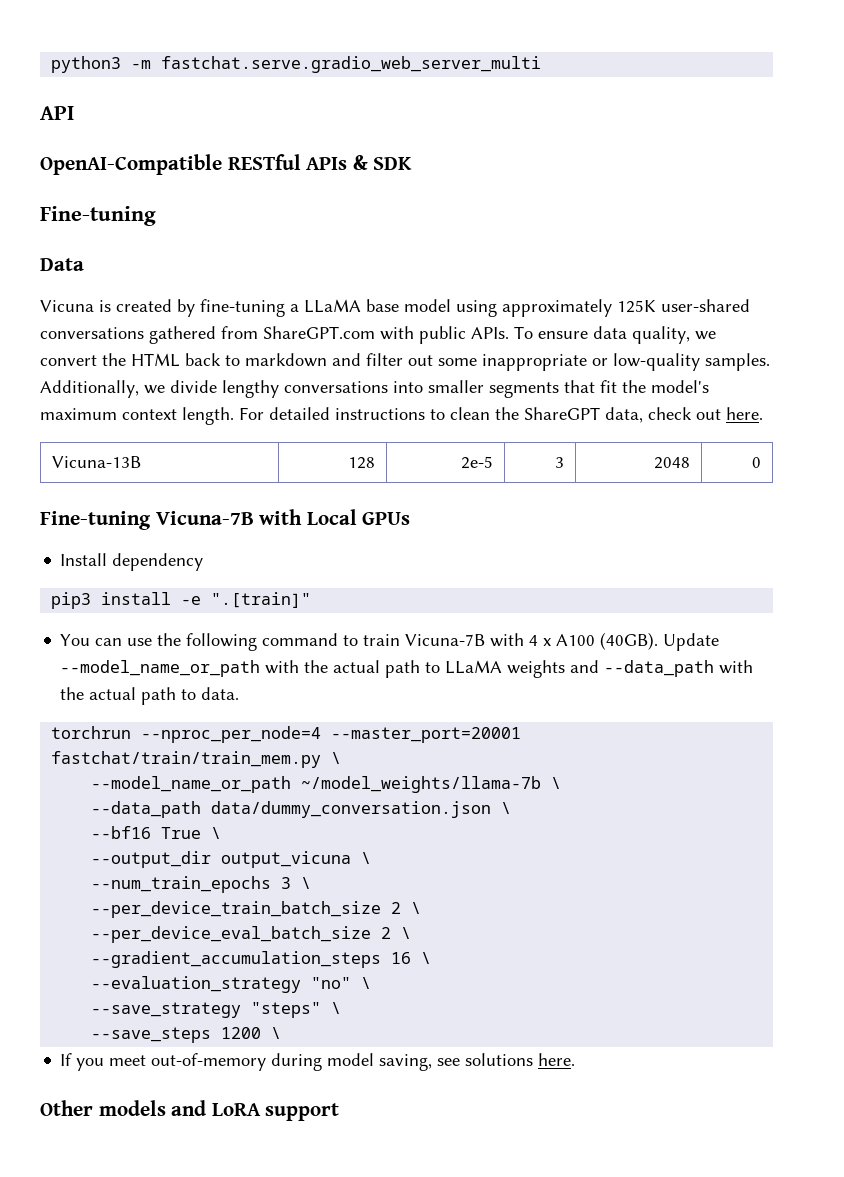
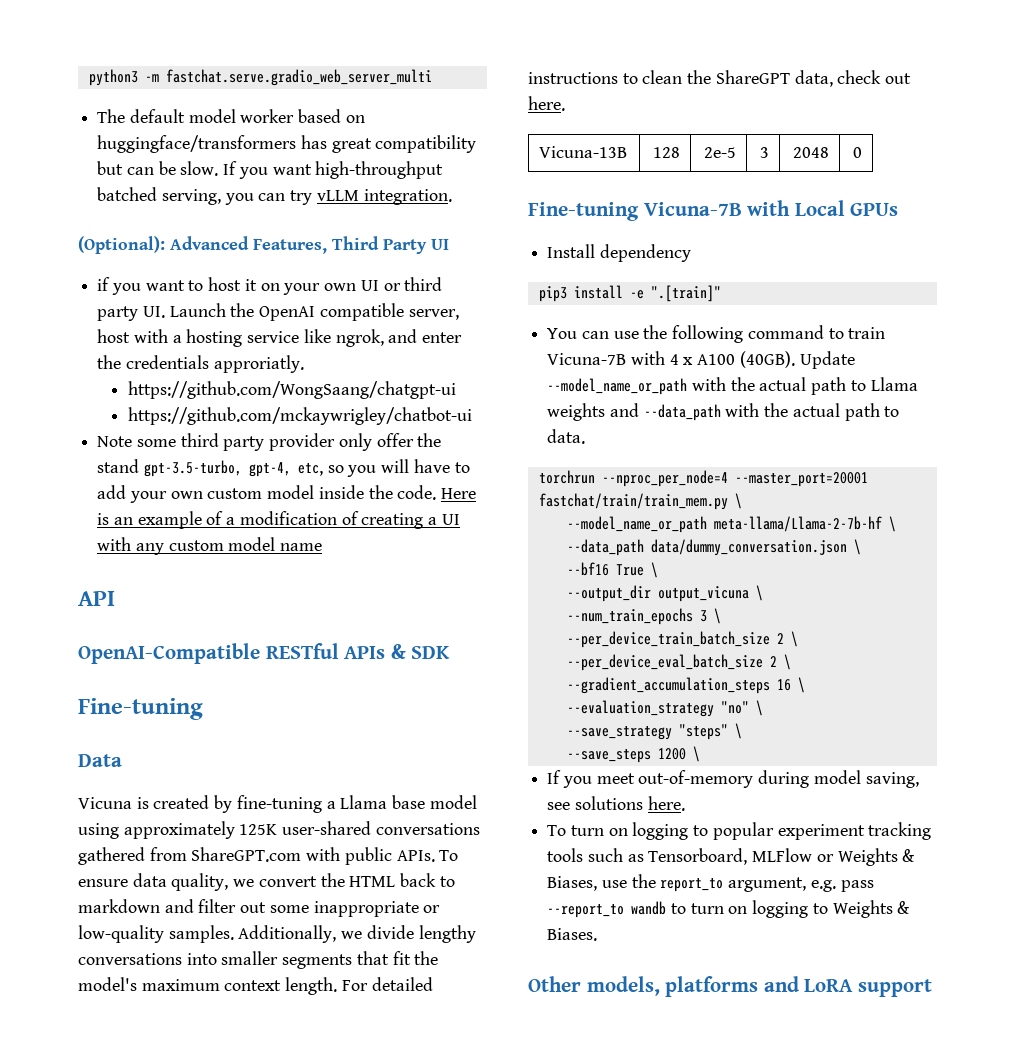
+ The default model worker based on huggingface/transformers has great compatibility but can be slow. If you want high-throughput batched serving, you can try vLLM integration.
+ (Optional): Advanced Features, Third Party UI
+ if you want to host it on your own UI or third party UI. Launch the OpenAI compatible server, host with a hosting service like ngrok, and enter the credentials approriatly.
+ https://github.com/WongSaang/chatgpt-ui
+ https://github.com/mckaywrigley/chatbot-ui
+ Note some third party provider only offer the stand gpt-3.5-turbo, gpt-4, etc, so you will have to add your own custom model inside the code. Here is an example of a modification of creating a UI with any custom model name
- Vicuna is created by fine-tuning a LLaMA base model using approximately 125K user-shared conversations gathered from ShareGPT.com with public APIs.
+ Vicuna is created by fine-tuning a Llama base model using approximately 125K user-shared conversations gathered from ShareGPT.com with public APIs.
- Update --model_name_or_path with the actual path to LLaMA weights and --data_path with the actual path to data.
+ Update --model_name_or_path with the actual path to Llama weights and --data_path with the actual path to data.
- --model_name_or_path ~/model_weights/llama-7b \
+ --model_name_or_path meta-llama/Llama-2-7b-hf \
+ To turn on logging to popular experiment tracking tools such as Tensorboard, MLFlow or Weights & Biases, use the report_to argument, e.g. pass --report_to wandb to turn on logging to Weights & Biases.
- Other models and LoRA support
+ Other models, platforms and LoRA support

